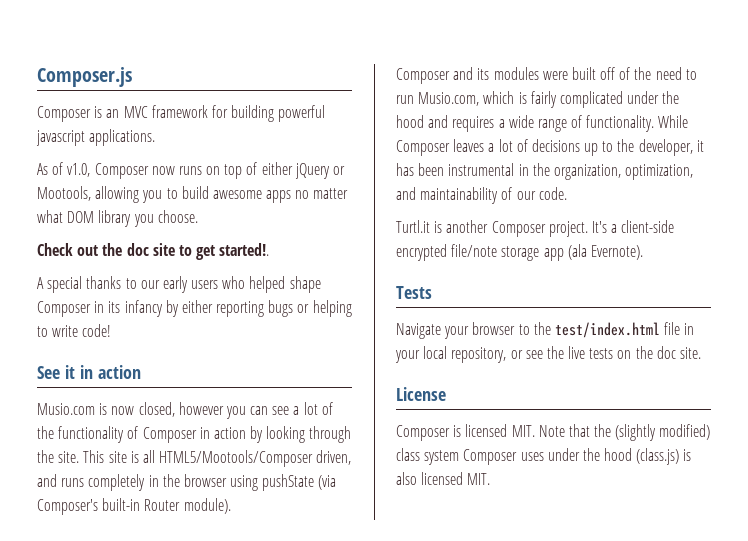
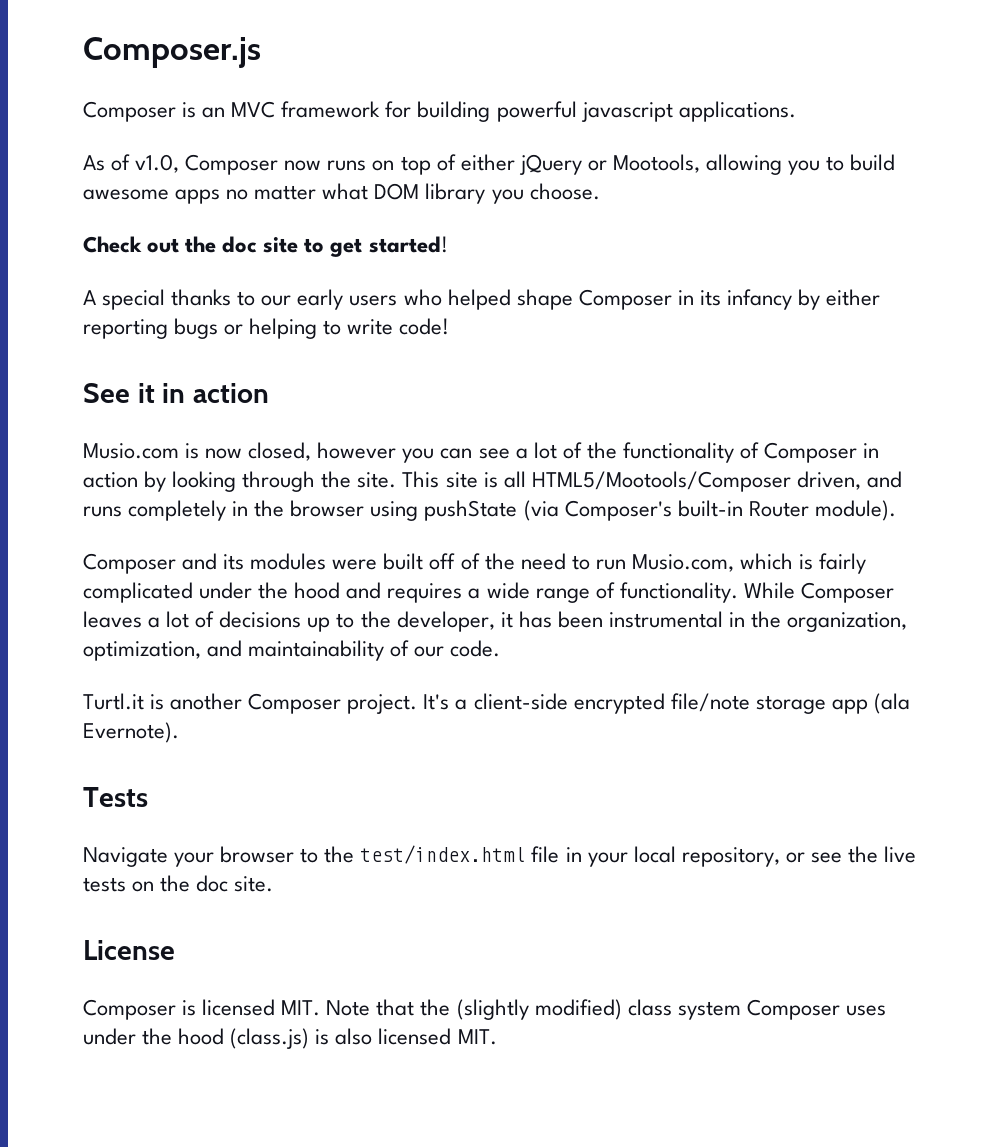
- Check out the doc site to get started!.
+ Check out the doc site to get started!

